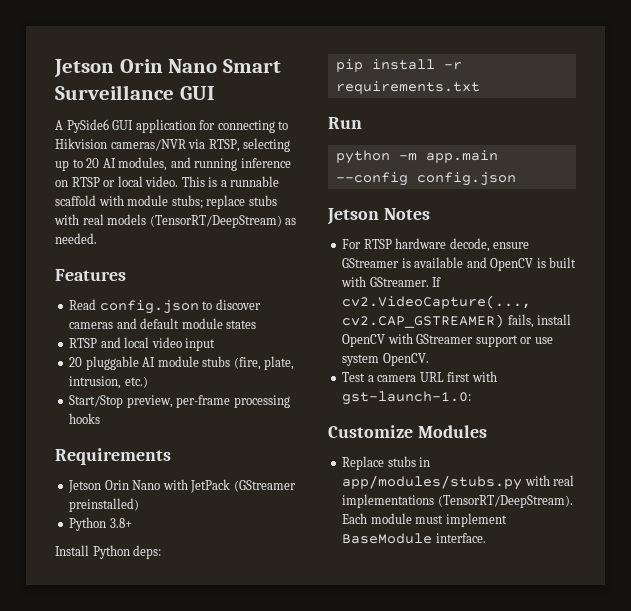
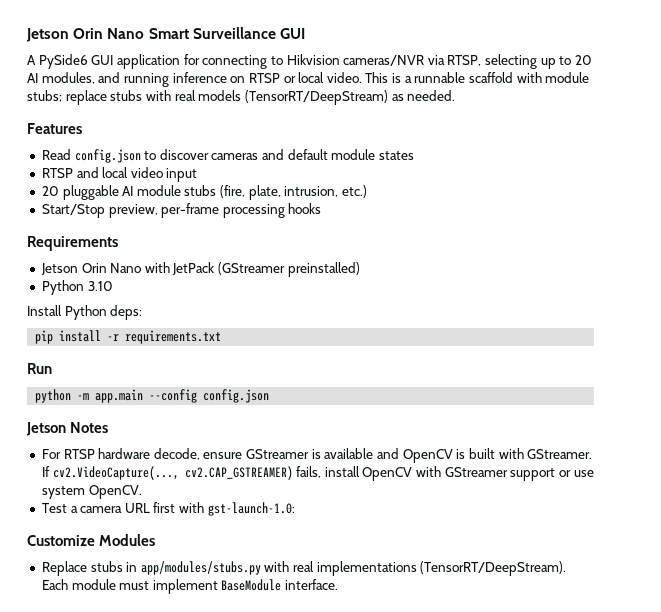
- Python 3.8+
+ Python 3.10

